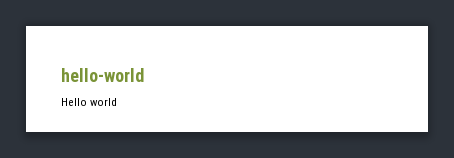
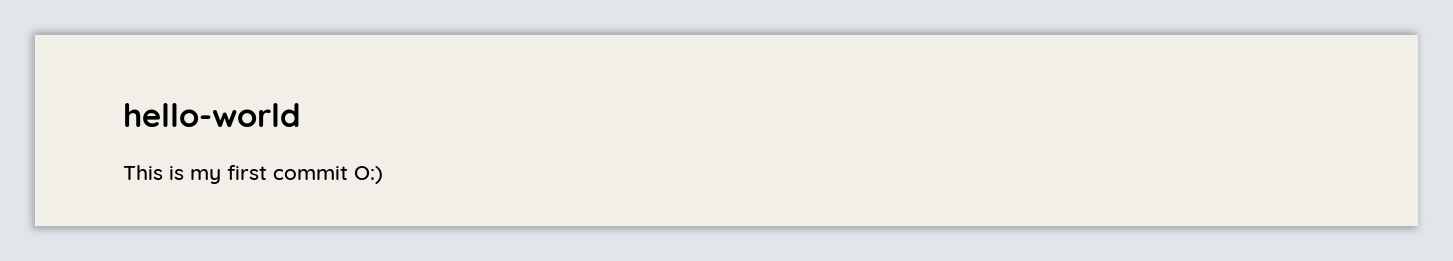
- Hello world
+ This is my first commit O:)

